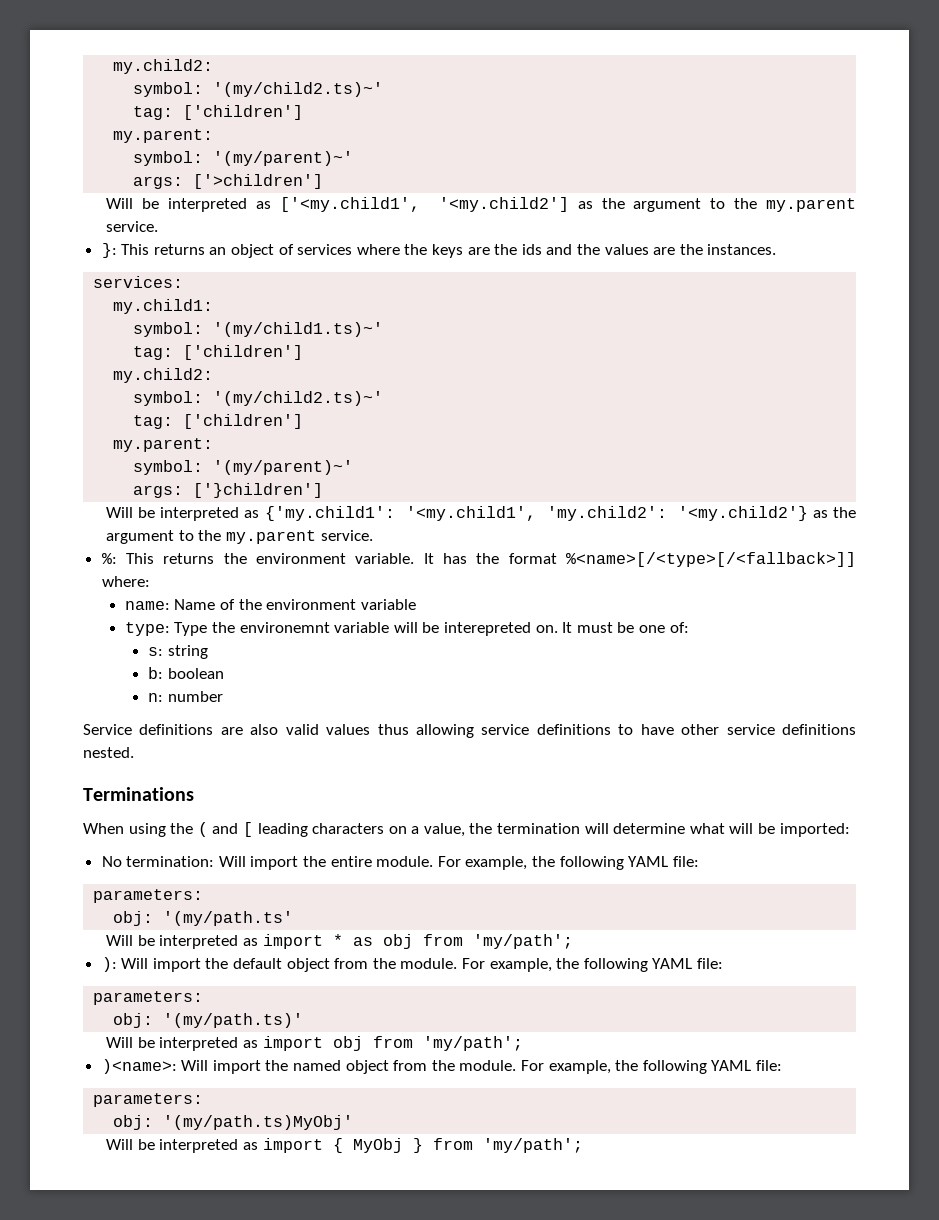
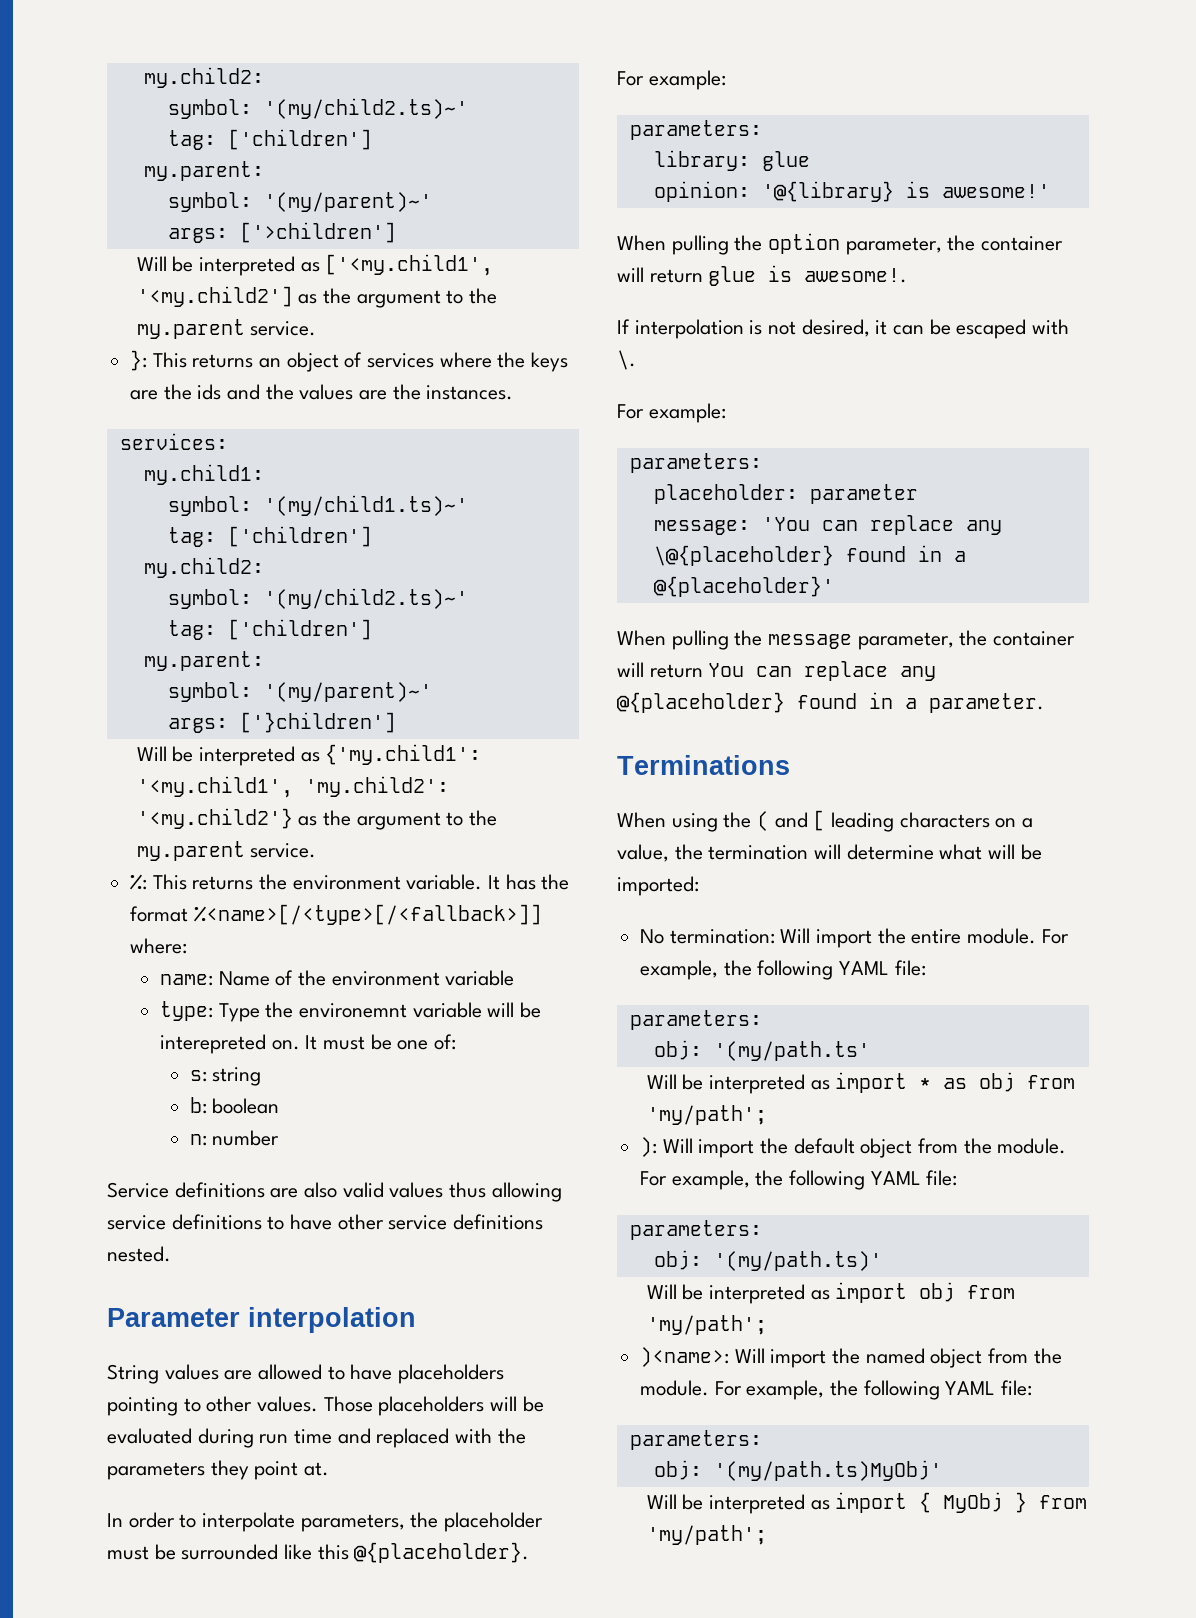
+ Parameter interpolation
+ String values are allowed to have placeholders pointing to other values. Those placeholders will be evaluated during run time and replaced with the parameters they point at.
+ In order to interpolate parameters, the placeholder must be surrounded like this @{placeholder}.
+ For example:
+ parameters:
+ library: glue
+ opinion: '@{library} is awesome!'
+ When pulling the option parameter, the container will return glue is awesome!.
+ If interpolation is not desired, it can be escaped with \.
+ For example:
+ parameters:
+ placeholder: parameter
+ message: 'You can replace any \@{placeholder} found in a @{placeholder}'
+ When pulling the message parameter, the container will return You can replace any @{placeholder} found in a parameter.

